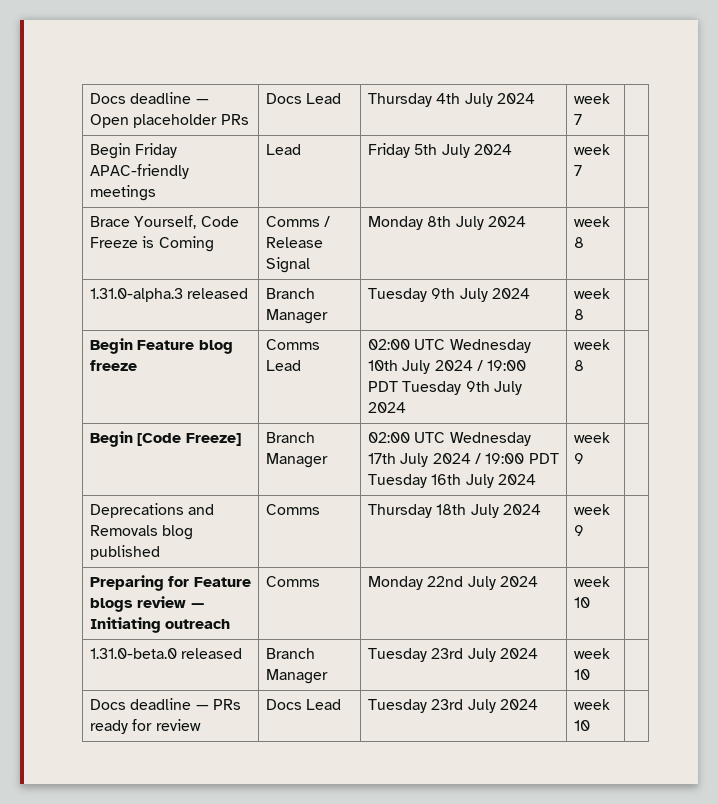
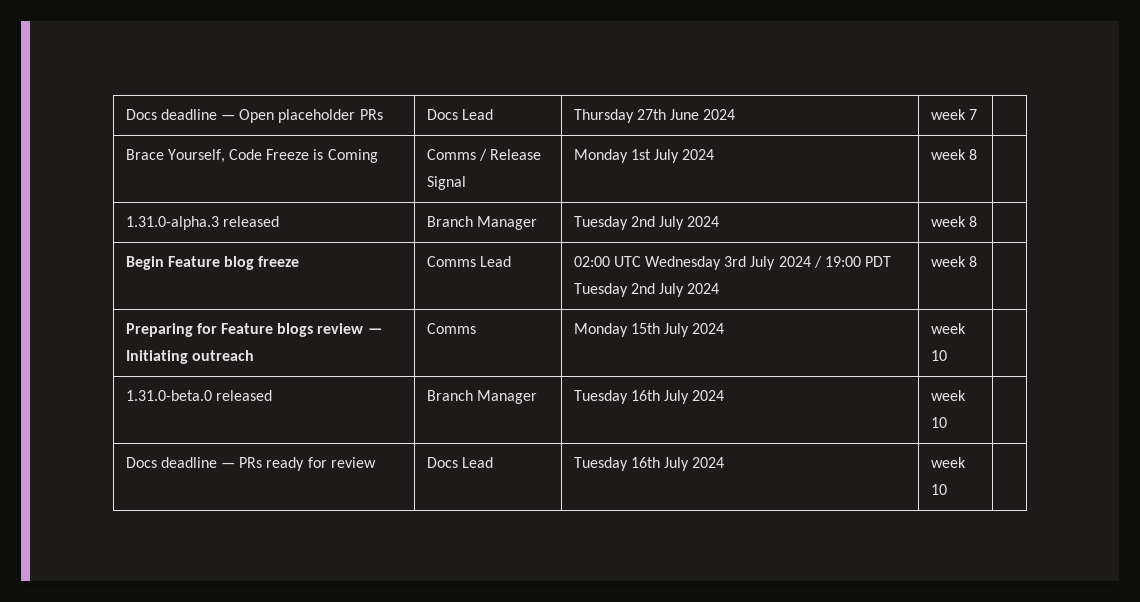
- Docs deadline — Open placeholder PRs | Docs Lead | Thursday 4th July 2024 | week 7 |
- Begin Friday APAC-friendly meetings | Lead | Friday 5th July 2024 | week 7 |
+ Docs deadline — Open placeholder PRs | Docs Lead | Thursday 27th June 2024 | week 7 |
- Brace Yourself, Code Freeze is Coming | Comms / Release Signal | Monday 8th July 2024 | week 8 |
+ Brace Yourself, Code Freeze is Coming | Comms / Release Signal | Monday 1st July 2024 | week 8 |
- 1.31.0-alpha.3 released | Branch Manager | Tuesday 9th July 2024 | week 8 |
+ 1.31.0-alpha.3 released | Branch Manager | Tuesday 2nd July 2024 | week 8 |
- Begin Feature blog freeze | Comms Lead | 02:00 UTC Wednesday 10th July 2024 / 19:00 PDT Tuesday 9th July 2024 | week 8 |
- Begin [Code Freeze] | Branch Manager | 02:00 UTC Wednesday 17th July 2024 / 19:00 PDT Tuesday 16th July 2024 | week 9 |
- Deprecations and Removals blog published | Comms | Thursday 18th July 2024 | week 9 |
+ Begin Feature blog freeze | Comms Lead | 02:00 UTC Wednesday 3rd July 2024 / 19:00 PDT Tuesday 2nd July 2024 | week 8 |
- Preparing for Feature blogs review — Initiating outreach | Comms | Monday 22nd July 2024 | week 10 |
+ Preparing for Feature blogs review — Initiating outreach | Comms | Monday 15th July 2024 | week 10 |
- 1.31.0-beta.0 released | Branch Manager | Tuesday 23rd July 2024 | week 10 |
+ 1.31.0-beta.0 released | Branch Manager | Tuesday 16th July 2024 | week 10 |
- Docs deadline — PRs ready for review | Docs Lead | Tuesday 23rd July 2024 | week 10 |
+ Docs deadline — PRs ready for review | Docs Lead | Tuesday 16th July 2024 | week 10 |

